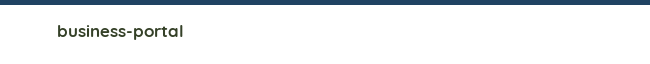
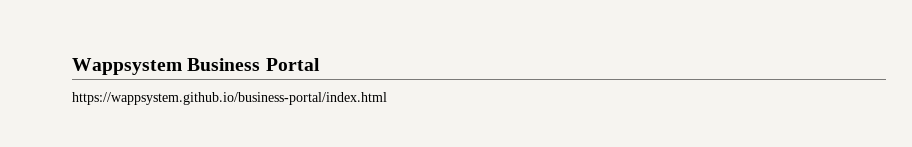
- business-portal
+ Wappsystem Business Portal
+ https://wappsystem.github.io/business-portal/index.html

